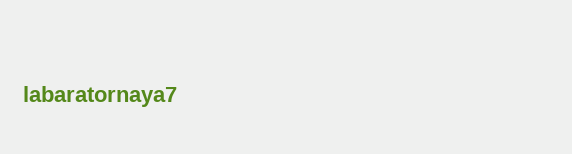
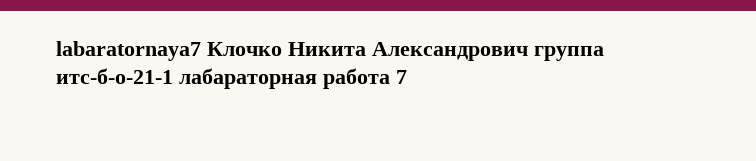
- labaratornaya7
+ labaratornaya7 Клочко Никита Александрович группа итс-б-о-21-1 лабараторная работа 7

